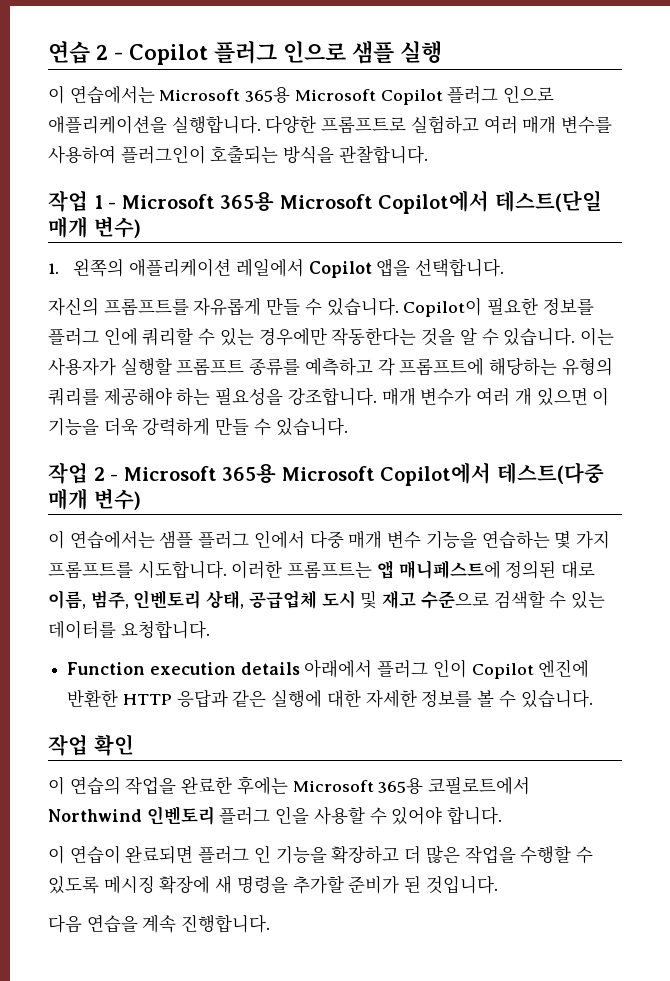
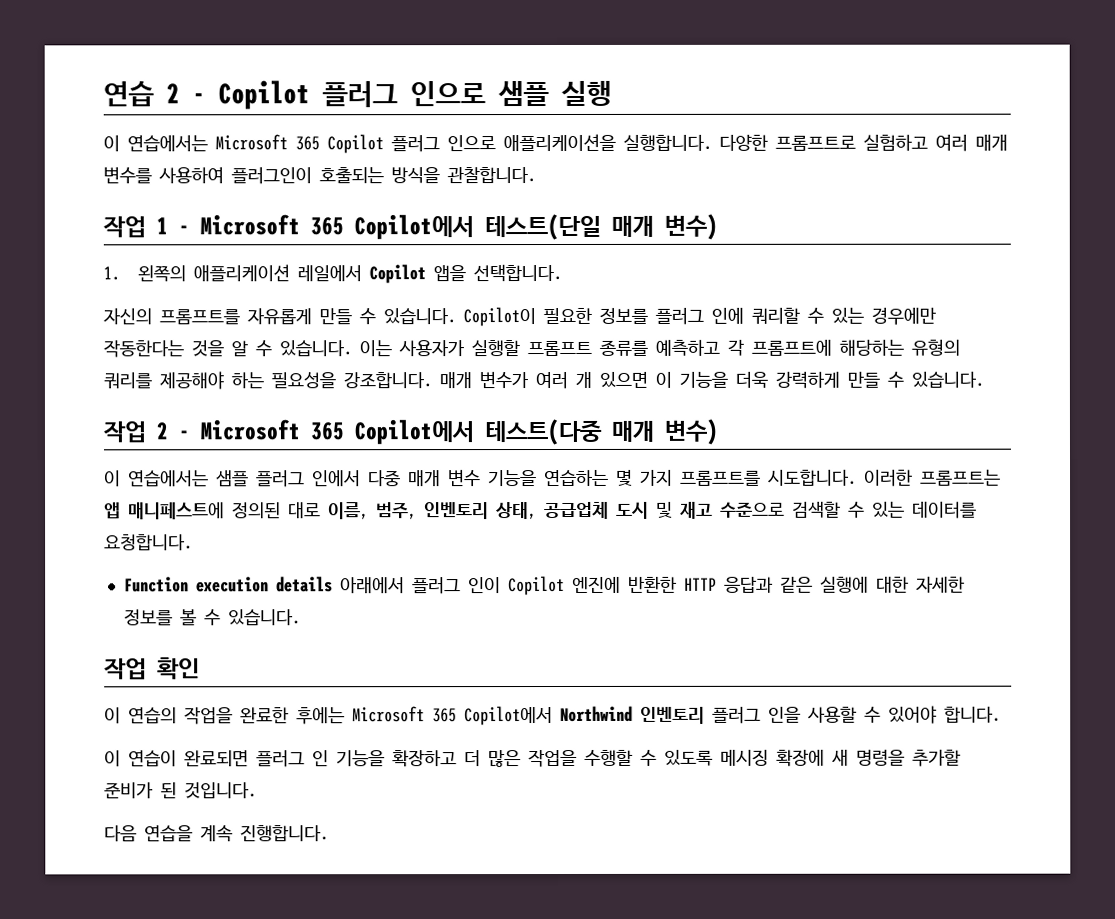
- 이 연습에서는 Microsoft 365용 Microsoft Copilot 플러그 인으로 애플리케이션을 실행합니다.
+ 이 연습에서는 Microsoft 365 Copilot 플러그 인으로 애플리케이션을 실행합니다.
- 작업 1 - Microsoft 365용 Microsoft Copilot에서 테스트(단일 매개 변수)
+ 작업 1 - Microsoft 365 Copilot에서 테스트(단일 매개 변수)
- 작업 2 - Microsoft 365용 Microsoft Copilot에서 테스트(다중 매개 변수)
+ 작업 2 - Microsoft 365 Copilot에서 테스트(다중 매개 변수)
- 이 연습의 작업을 완료한 후에는 Microsoft 365용 코필로트에서 Northwind 인벤토리 플러그 인을 사용할 수 있어야 합니다.
+ 이 연습의 작업을 완료한 후에는 Microsoft 365 Copilot에서 Northwind 인벤토리 플러그 인을 사용할 수 있어야 합니다.

